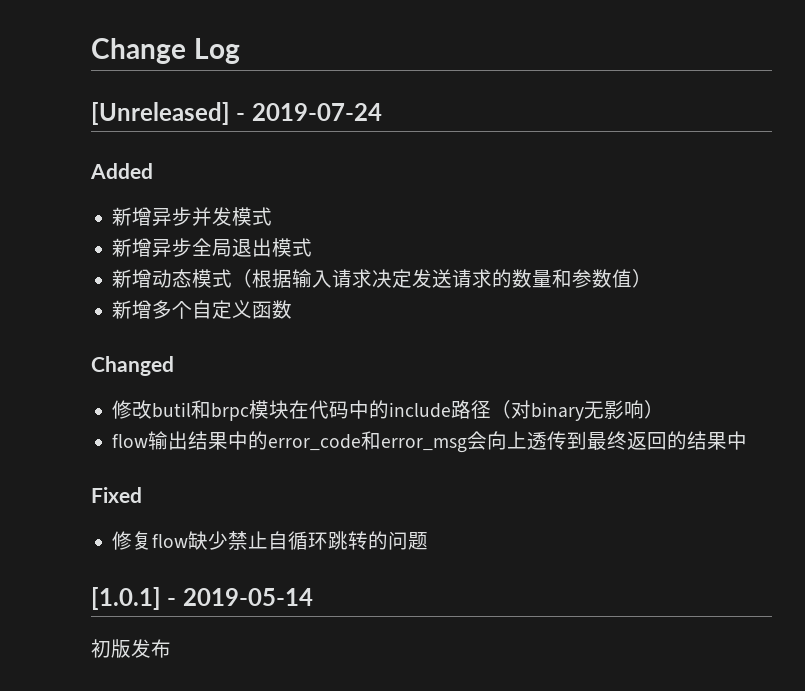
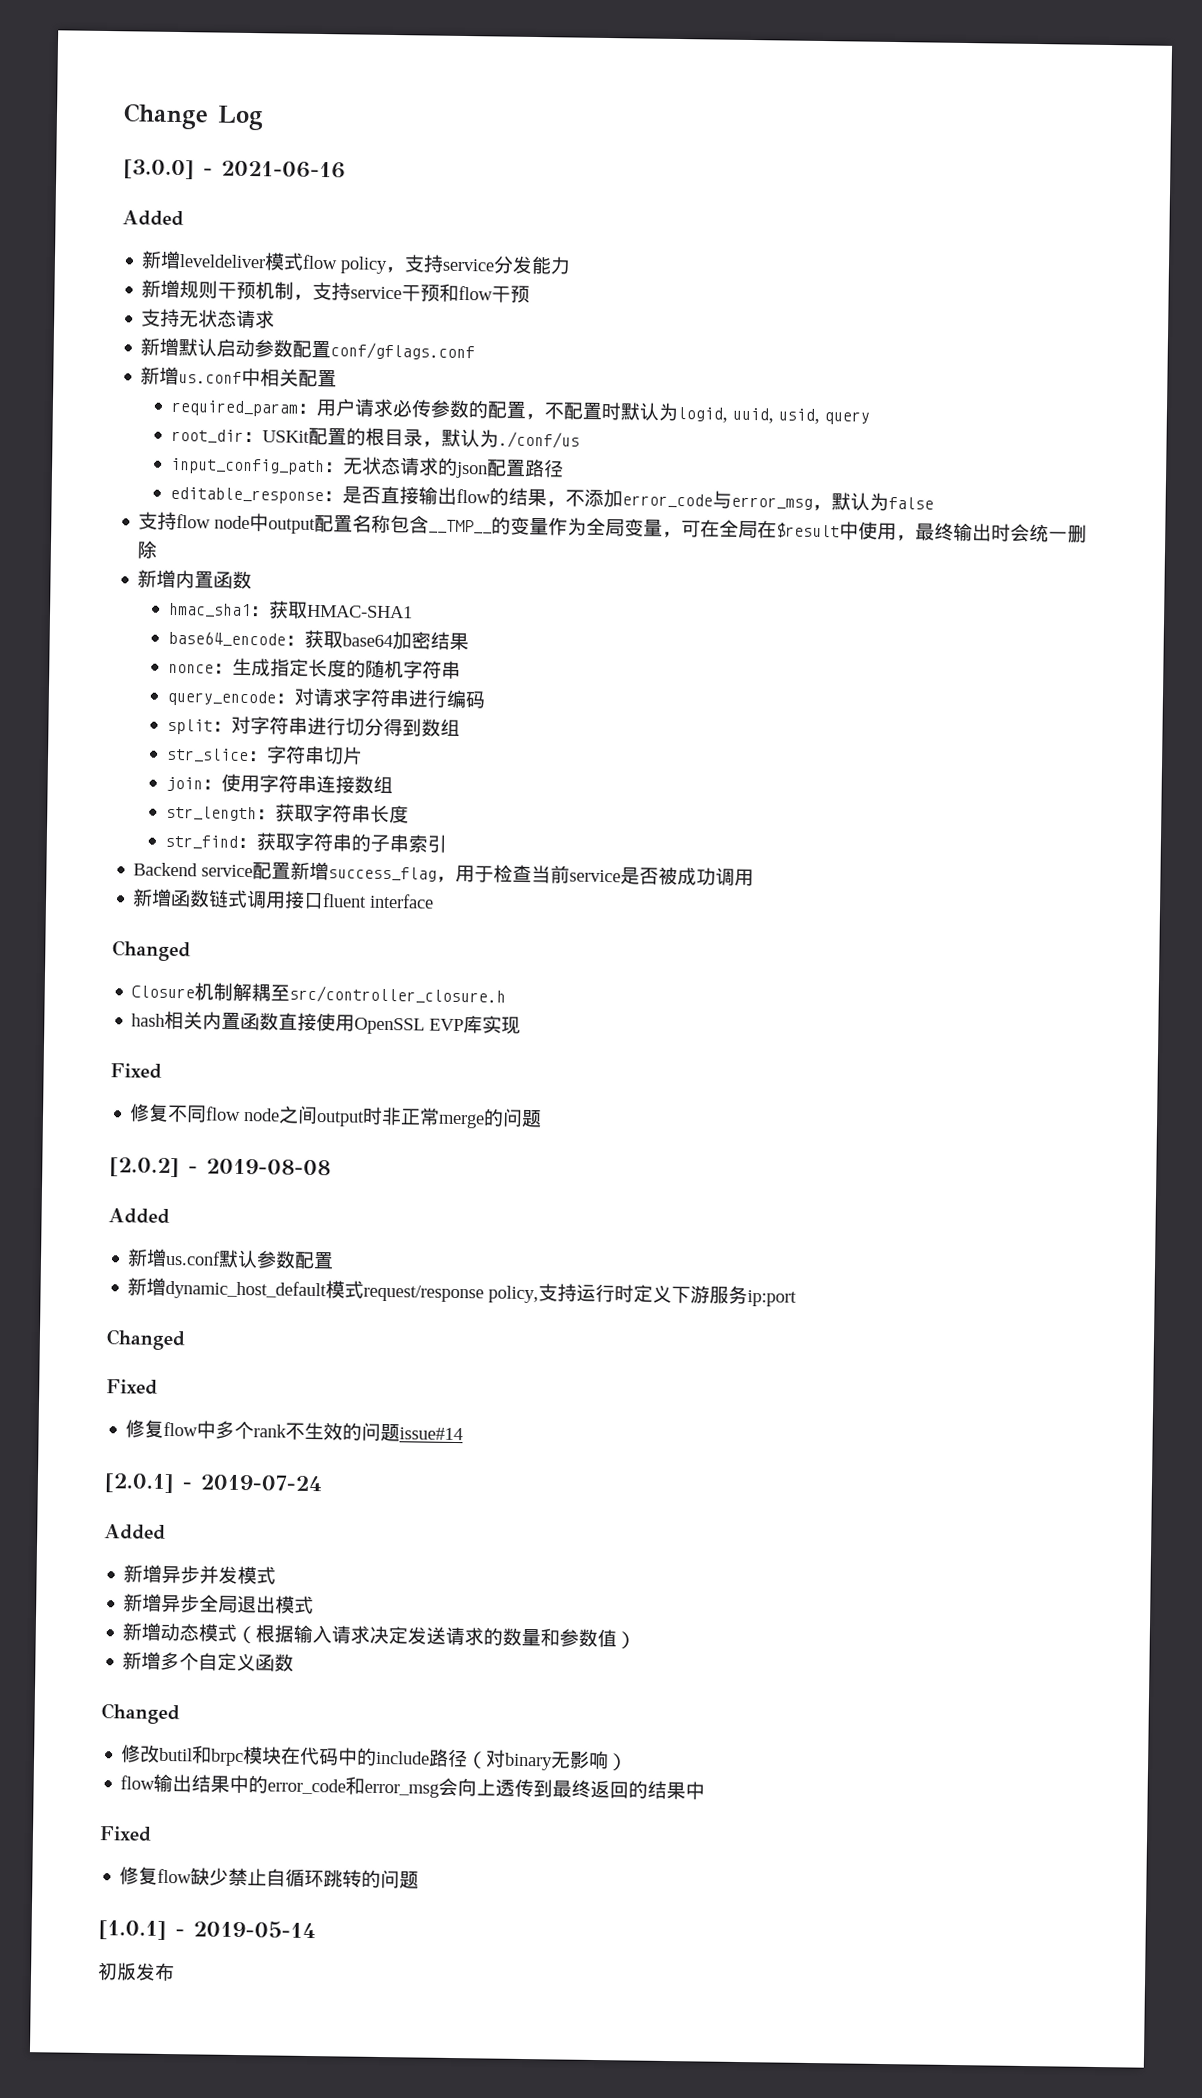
- [Unreleased] - 2019-07-24
+ [3.0.0] - 2021-06-16
+ Added
+ 新增leveldeliver模式flow policy，支持service分发能力
+ 新增规则干预机制，支持service干预和flow干预
+ 支持无状态请求
+ 新增默认启动参数配置conf/gflags.conf
+ 新增us.conf中相关配置
+ required_param：用户请求必传参数的配置，不配置时默认为logid, uuid, usid, query
+ root_dir：USKit配置的根目录，默认为./conf/us
+ input_config_path：无状态请求的json配置路径
+ editable_response：是否直接输出flow的结果，不添加error_code与error_msg，默认为false
+ 支持flow node中output配置名称包含__TMP__的变量作为全局变量，可在全局在$result中使用，最终输出时会统一删除
+ 新增内置函数
+ hmac_sha1：获取HMAC-SHA1
+ base64_encode：获取base64加密结果
+ nonce：生成指定长度的随机字符串
+ query_encode：对请求字符串进行编码
+ split：对字符串进行切分得到数组
+ str_slice：字符串切片
+ join：使用字符串连接数组
+ str_length：获取字符串长度
+ str_find：获取字符串的子串索引
+ Backend service配置新增success_flag，用于检查当前service是否被成功调用
+ 新增函数链式调用接口fluent interface
+ Changed
+ Closure机制解耦至src/controller_closure.h
+ hash相关内置函数直接使用OpenSSL EVP库实现
+ Fixed
+ 修复不同flow node之间output时非正常merge的问题
+ [2.0.2] - 2019-08-08
+ Added
+ 新增us.conf默认参数配置
+ 新增dynamic_host_default模式request/response policy,支持运行时定义下游服务ip:port
+ Changed
+ Fixed
+ 修复flow中多个rank不生效的问题issue#14
+ [2.0.1] - 2019-07-24

